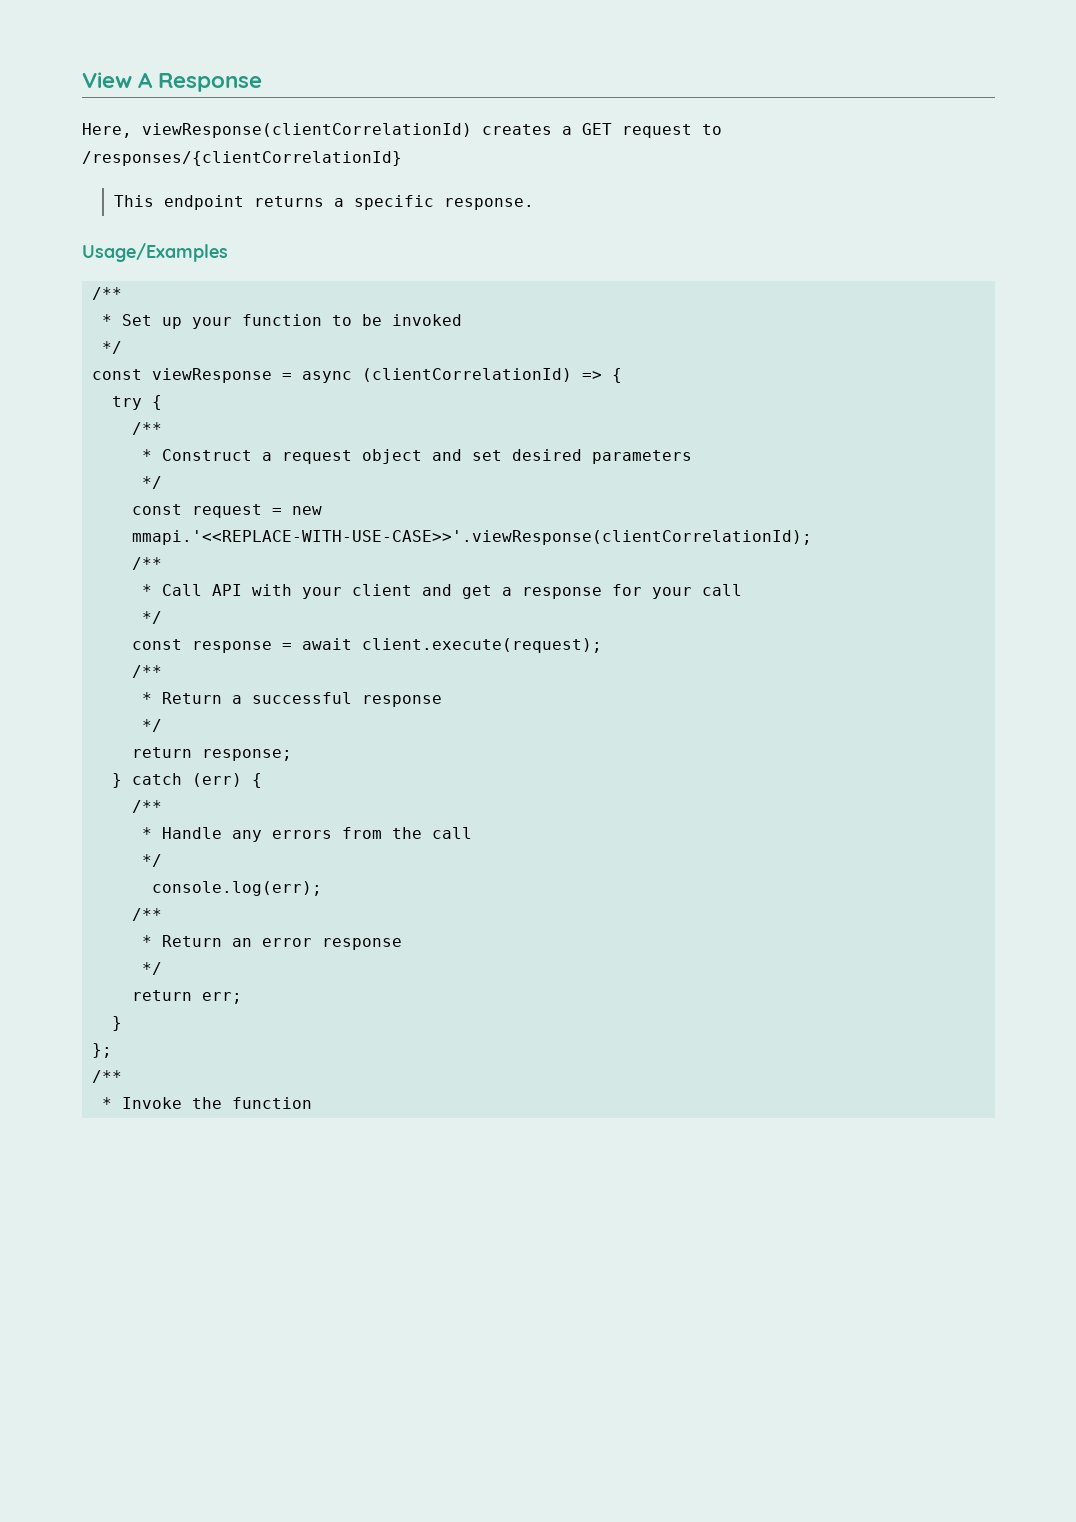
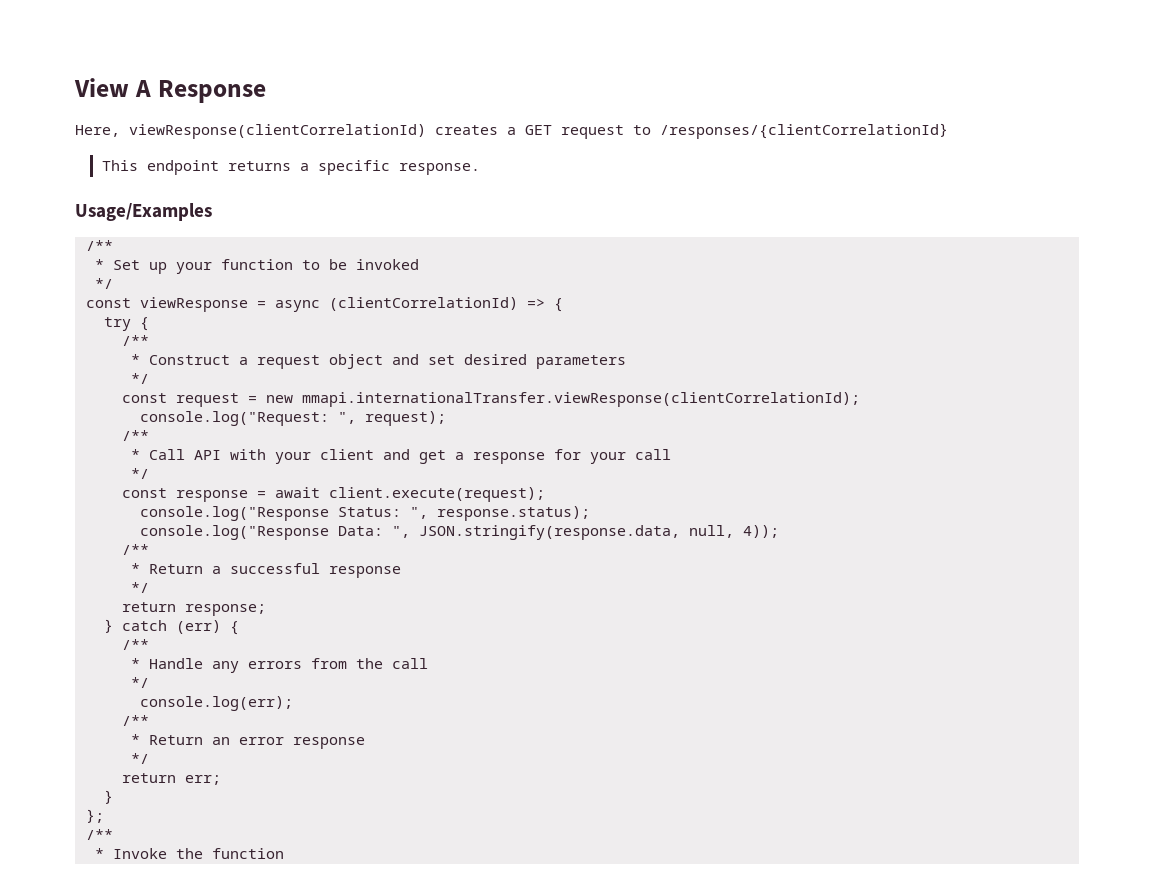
- const request = new mmapi.'<<REPLACE-WITH-USE-CASE>>'.viewResponse(clientCorrelationId);
+ const request = new mmapi.internationalTransfer.viewResponse(clientCorrelationId);
+ console.log("Request: ", request);
+ console.log("Response Status: ", response.status);
+ console.log("Response Data: ", JSON.stringify(response.data, null, 4));

